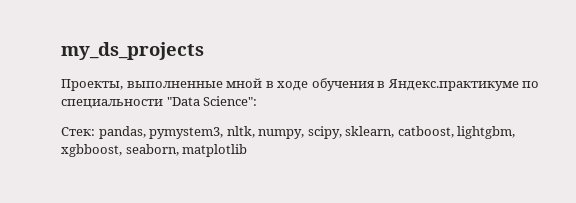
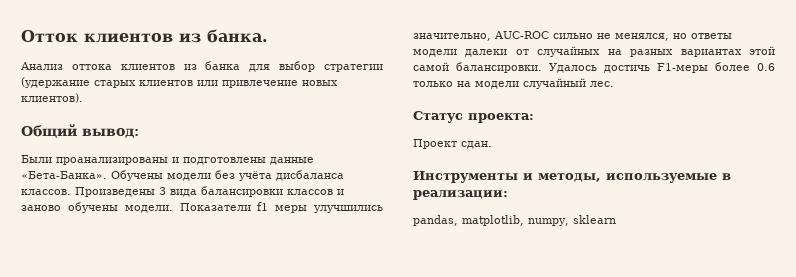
- my_ds_projects
- Проекты, выполненные мной в ходе обучения в Яндекс.практикуме по специальности "Data Science":
- Стек: pandas, pymystem3, nltk, numpy, scipy, sklearn, catboost, lightgbm, xgbboost, seaborn, matplotlib
+ Отток клиентов из банка.
+ Анализ оттока клиентов из банка для выбор стратегии (удержание старых клиентов или привлечение новых клиентов).
+ Общий вывод:
+ Были проанализированы и подготовлены данные «Бета-Банка». Обучены модели без учёта дисбаланса классов. Произведены 3 вида балансировки классов и заново обучены модели. Показатели f1 меры улучшились значительно, AUC-ROC сильно не менялся, но ответы модели далеки от случайных на разных вариантах этой самой балансировки. Удалось достичь F1-меры более 0.6 только на модели случайный лес.
+ Статус проекта:
+ Проект сдан.
+ Инструменты и методы, используемые в реализации:
+ pandas, matplotlib, numpy, sklearn

